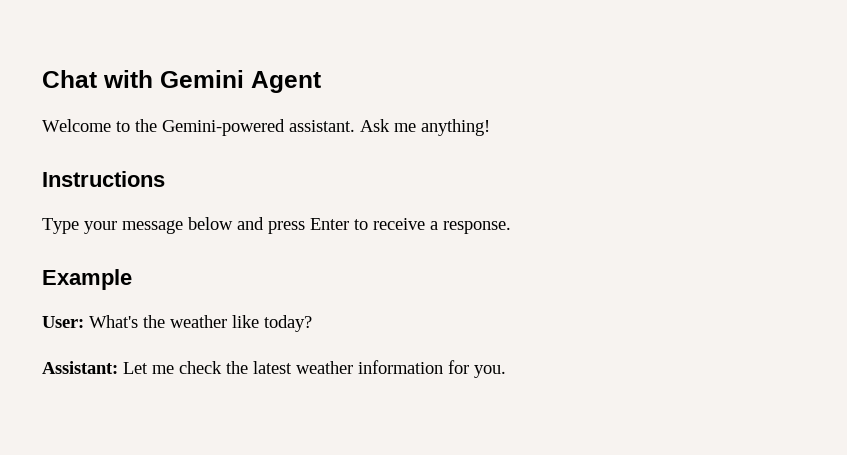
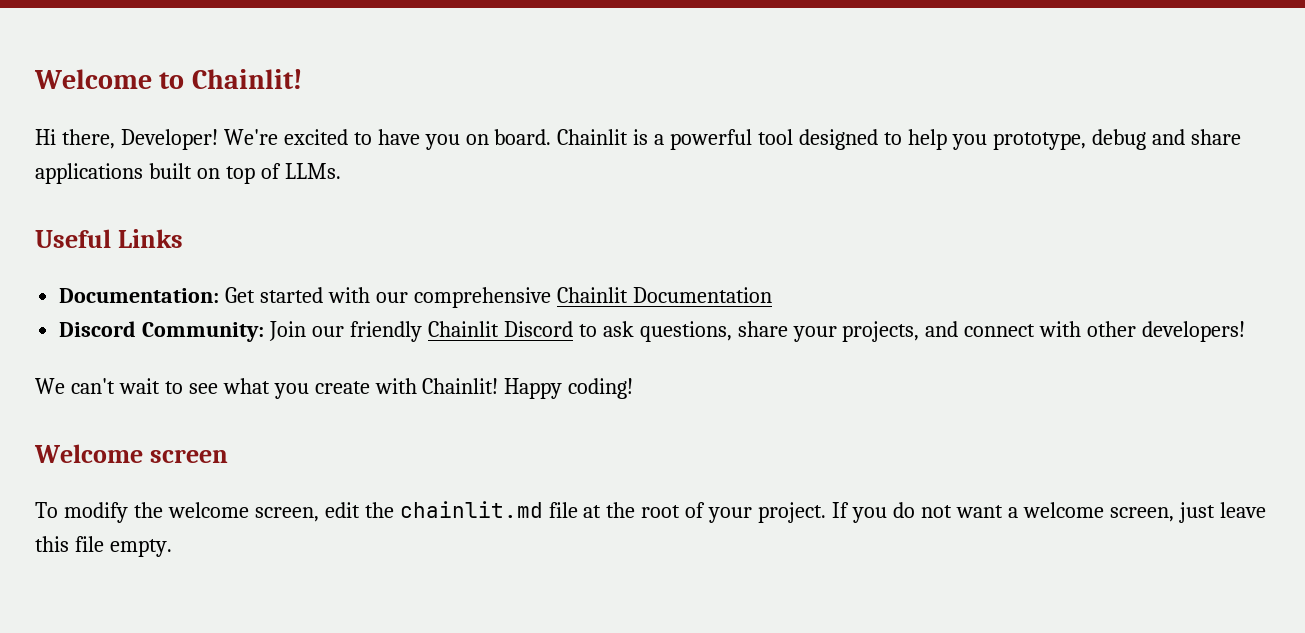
- Chat with Gemini Agent
- Welcome to the Gemini-powered assistant. Ask me anything!
- Instructions
- Type your message below and press Enter to receive a response.
- Example
- User: What's the weather like today?
- Assistant: Let me check the latest weather information for you.
+ Welcome to Chainlit!
+ Hi there, Developer! We're excited to have you on board. Chainlit is a powerful tool designed to help you prototype, debug and share applications built on top of LLMs.
+ Useful Links
+ Documentation: Get started with our comprehensive Chainlit Documentation
+ Discord Community: Join our friendly Chainlit Discord to ask questions, share your projects, and connect with other developers!
+ We can't wait to see what you create with Chainlit! Happy coding!
+ Welcome screen
+ To modify the welcome screen, edit the chainlit.md file at the root of your project. If you do not want a welcome screen, just leave this file empty.

